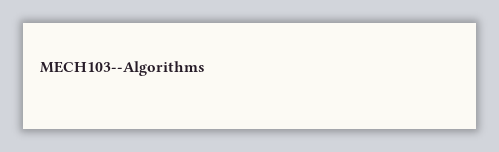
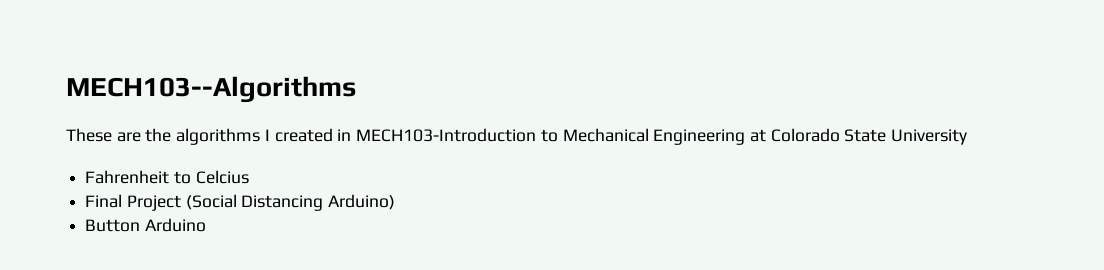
+ These are the algorithms I created in MECH103-Introduction to Mechanical Engineering at Colorado State University
+ Fahrenheit to Celcius
+ Final Project (Social Distancing Arduino)
+ Button Arduino

